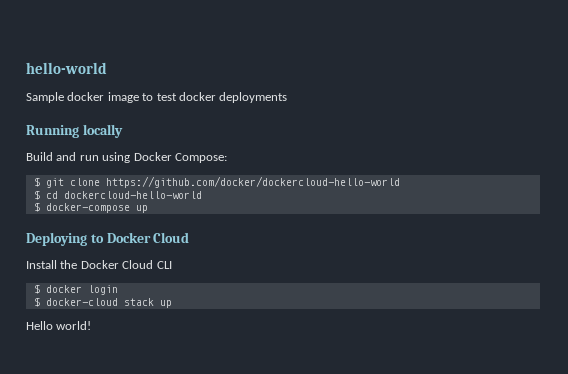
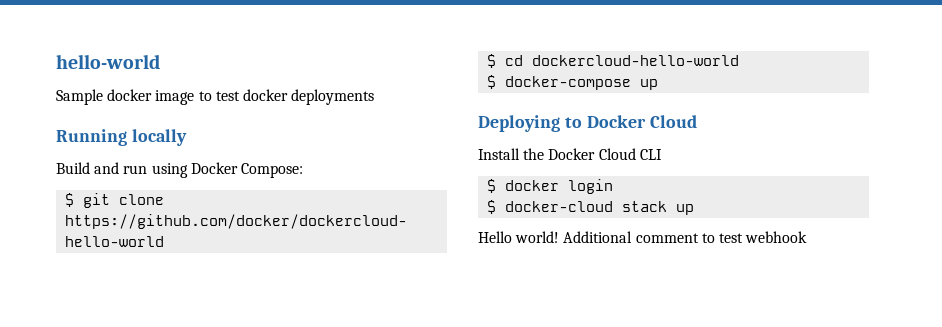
+ Additional comment to test webhook

